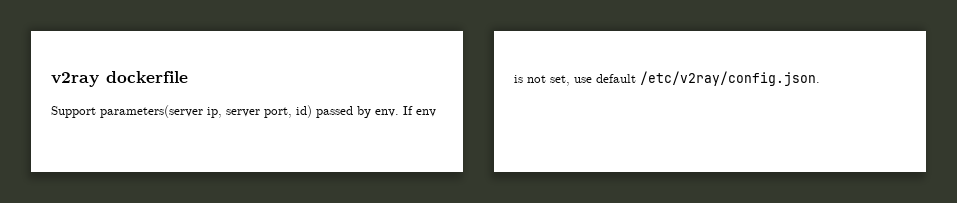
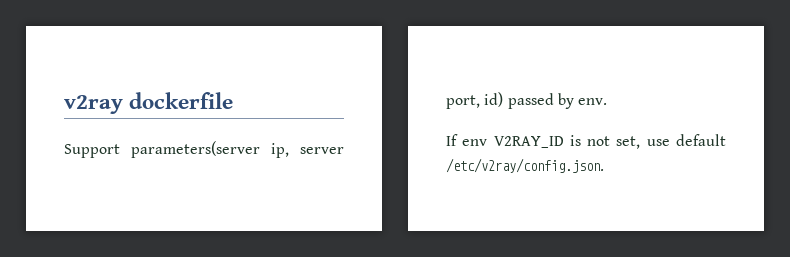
- Support parameters(server ip, server port, id) passed by env. If env is not set, use default /etc/v2ray/config.json.
+ Support parameters(server ip, server port, id) passed by env.
+ If env V2RAY_ID is not set, use default /etc/v2ray/config.json.

